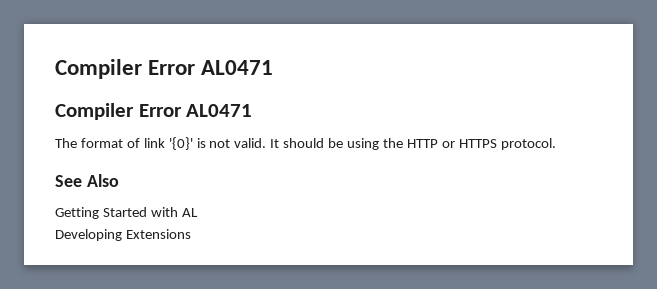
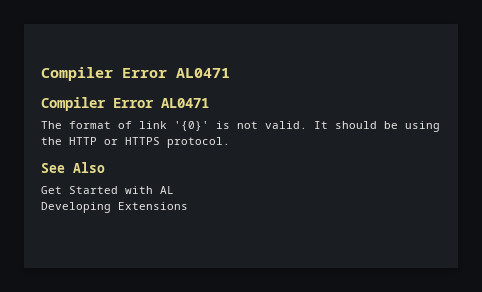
- Getting Started with AL
+ Get Started with AL

